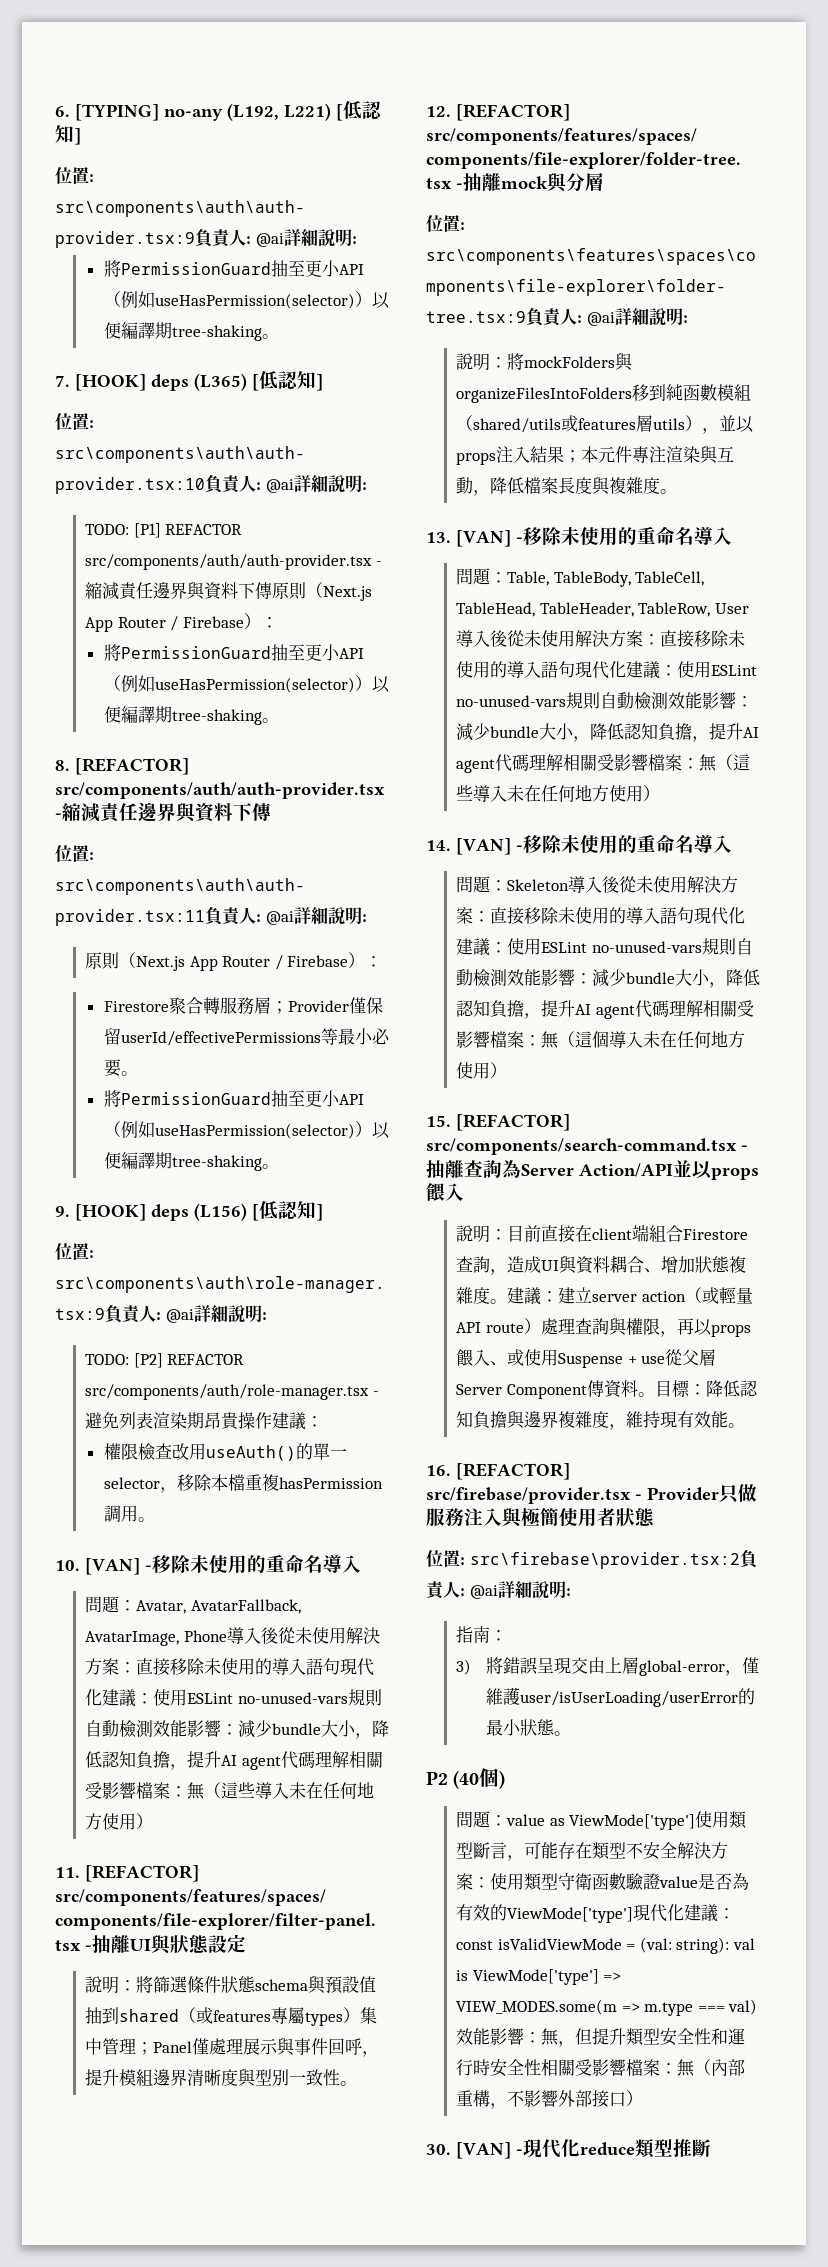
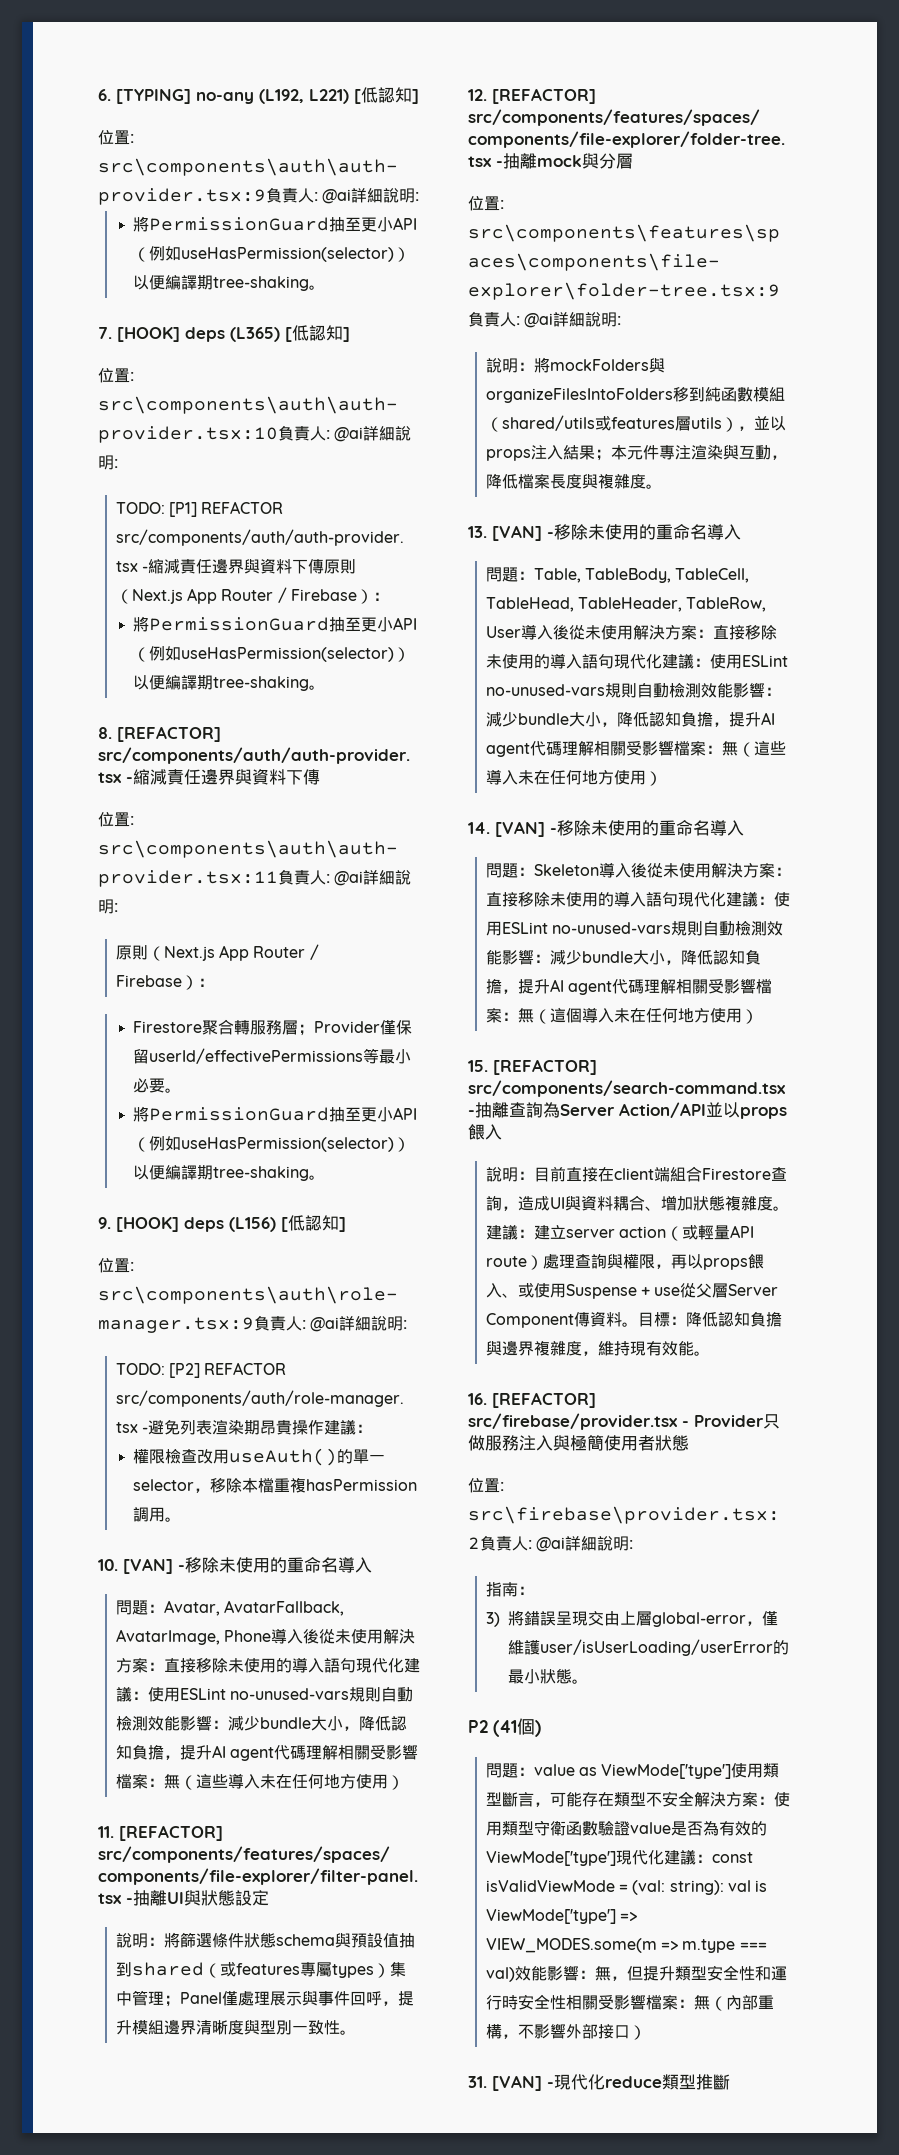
- P2 (40個)
+ P2 (41個)
- 30. [VAN] -現代化reduce類型推斷
+ 31. [VAN] -現代化reduce類型推斷

